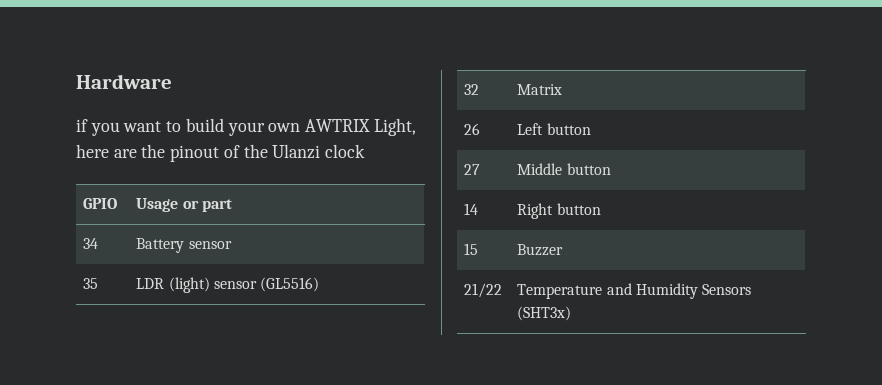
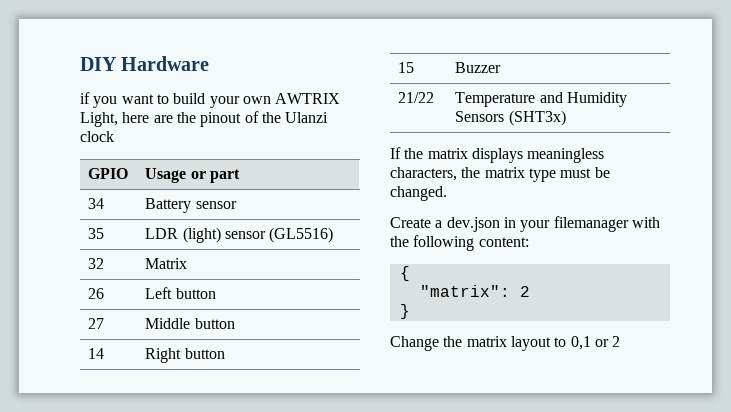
- Hardware
+ DIY Hardware
+ If the matrix displays meaningless characters, the matrix type must be changed.
+ Create a dev.json in your filemanager with the following content:
+ {
+ "matrix": 2
+ }
+ Change the matrix layout to 0,1 or 2

